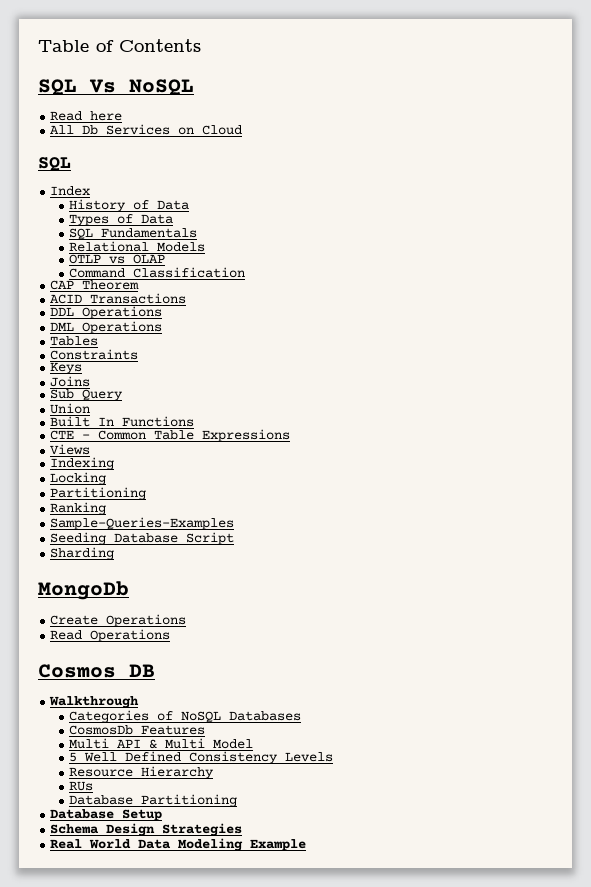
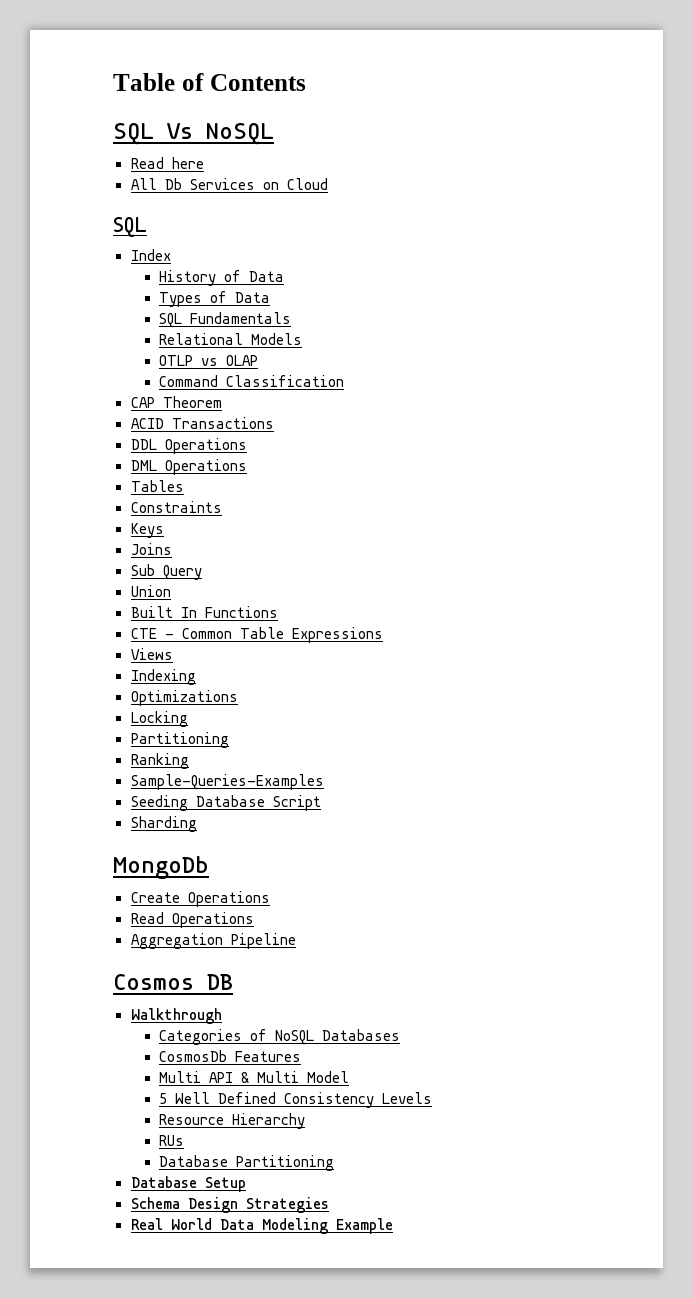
+ Optimizations
+ Aggregation Pipeline

